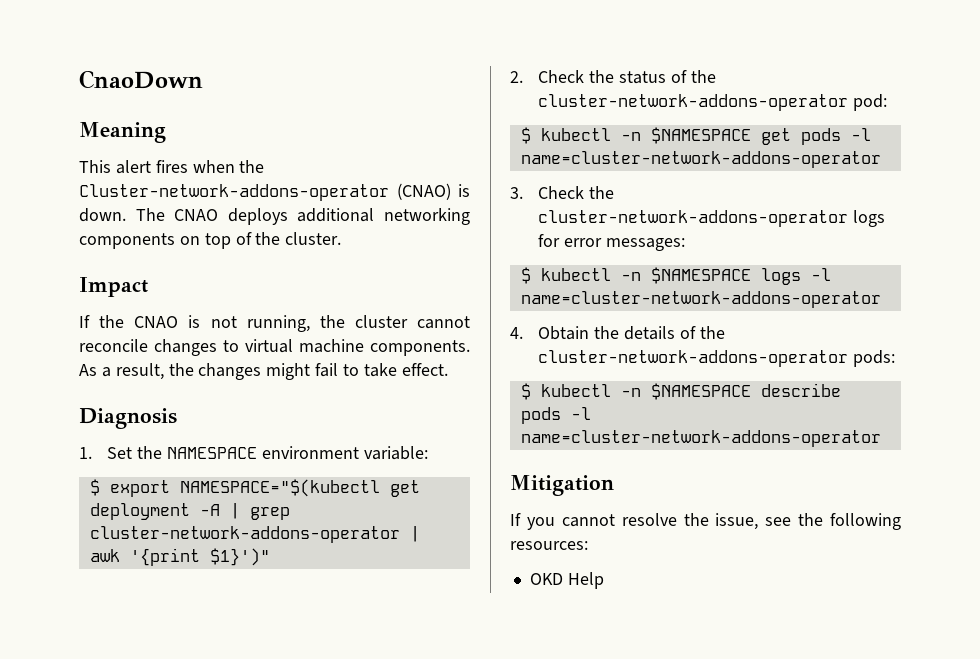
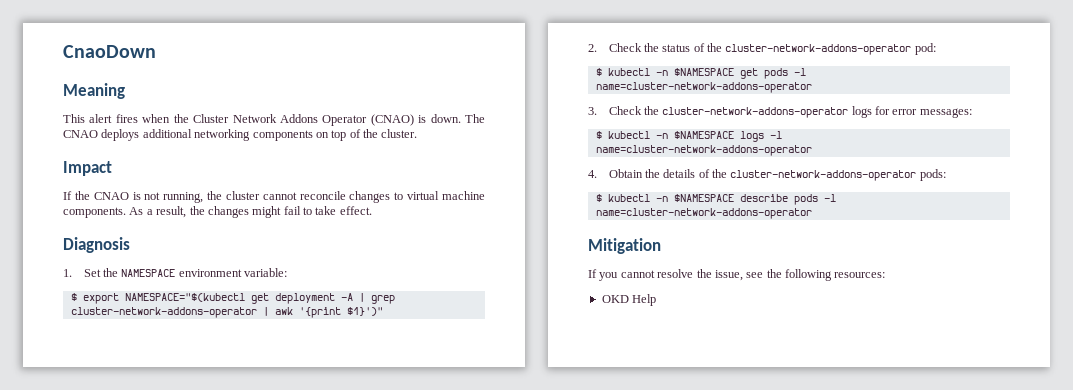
- This alert fires when the Cluster-network-addons-operator (CNAO) is down.
+ This alert fires when the Cluster Network Addons Operator (CNAO) is down.

